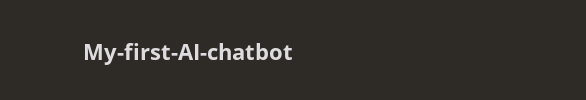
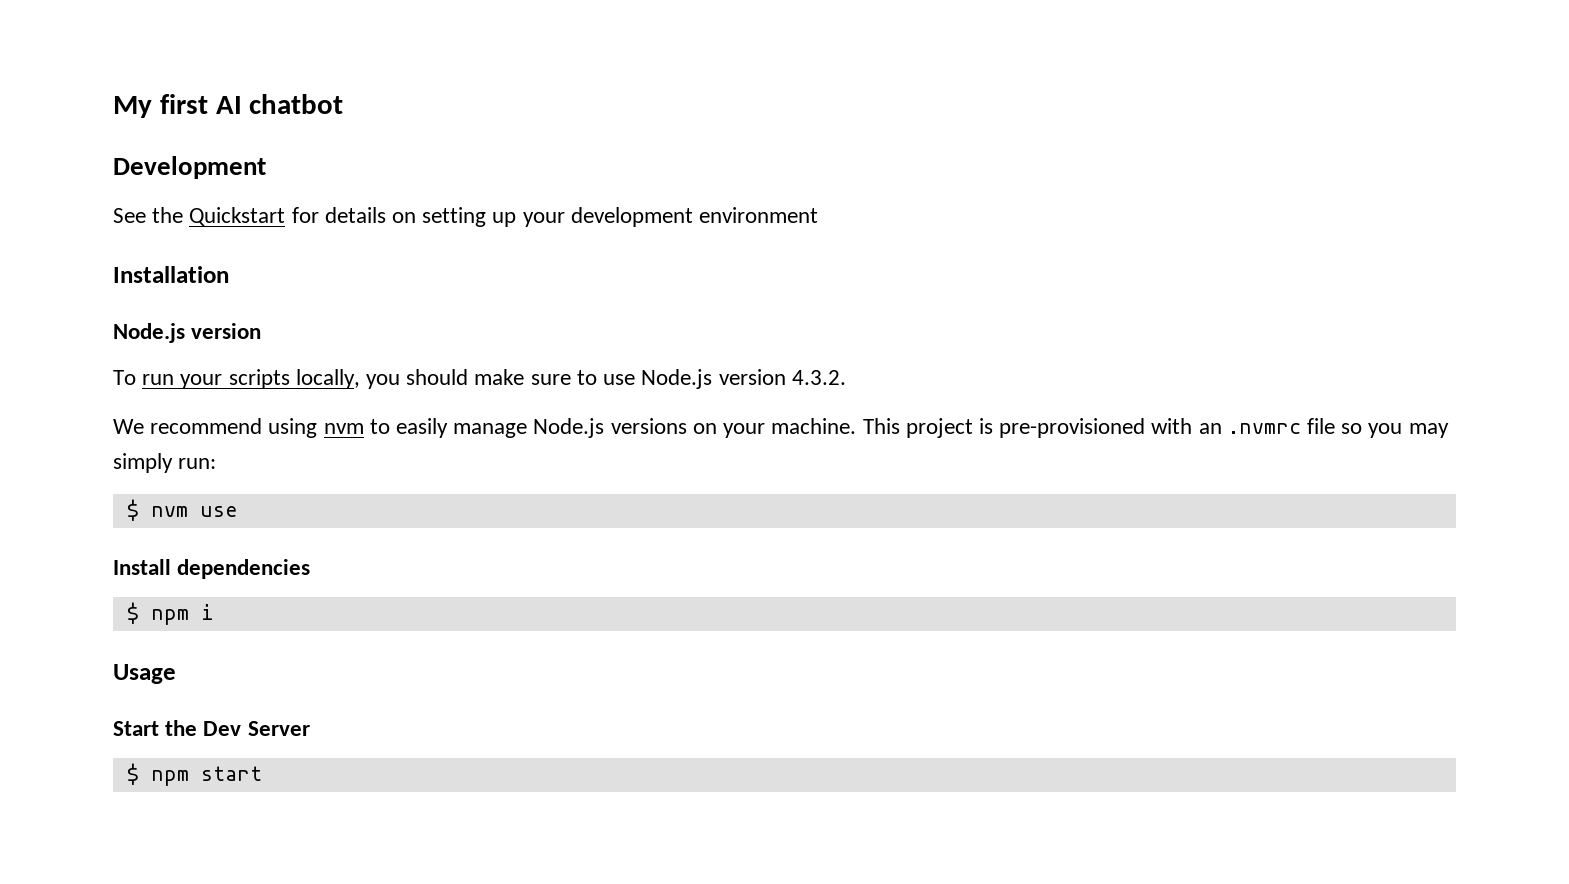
- My-first-AI-chatbot
+ My first AI chatbot
+ Development
+ See the Quickstart for details on setting up your development environment
+ Installation
+ Node.js version
+ To run your scripts locally, you should make sure to use Node.js version 4.3.2.
+ We recommend using nvm to easily manage Node.js versions on your machine. This project is pre-provisioned with an .nvmrc file so you may simply run:
+ $ nvm use
+ Install dependencies
+ $ npm i
+ Usage
+ Start the Dev Server
+ $ npm start

